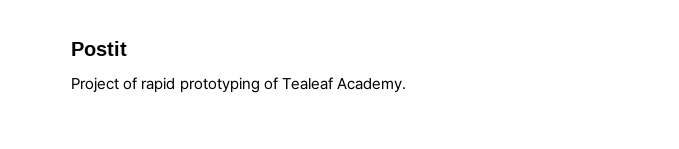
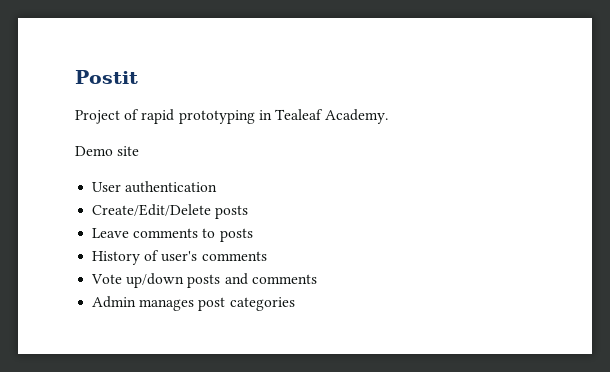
- Project of rapid prototyping of Tealeaf Academy.
+ Project of rapid prototyping in Tealeaf Academy.
+ Demo site
+ User authentication
+ Create/Edit/Delete posts
+ Leave comments to posts
+ History of user's comments
+ Vote up/down posts and comments
+ Admin manages post categories

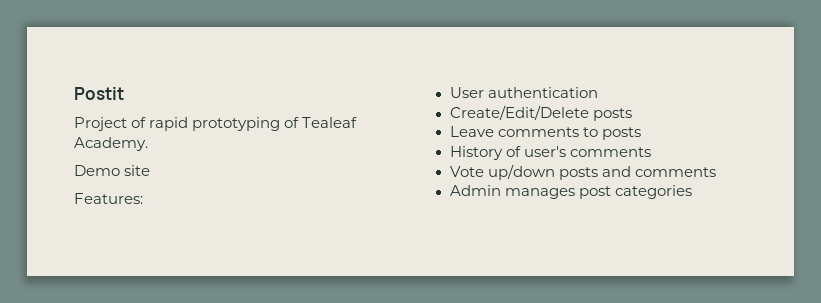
- Project of rapid prototyping in Tealeaf Academy.
+ Project of rapid prototyping of Tealeaf Academy.
+ Features:

